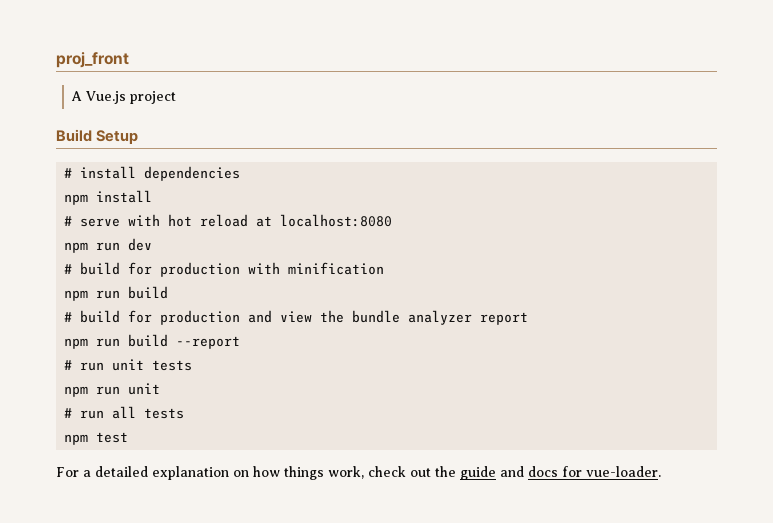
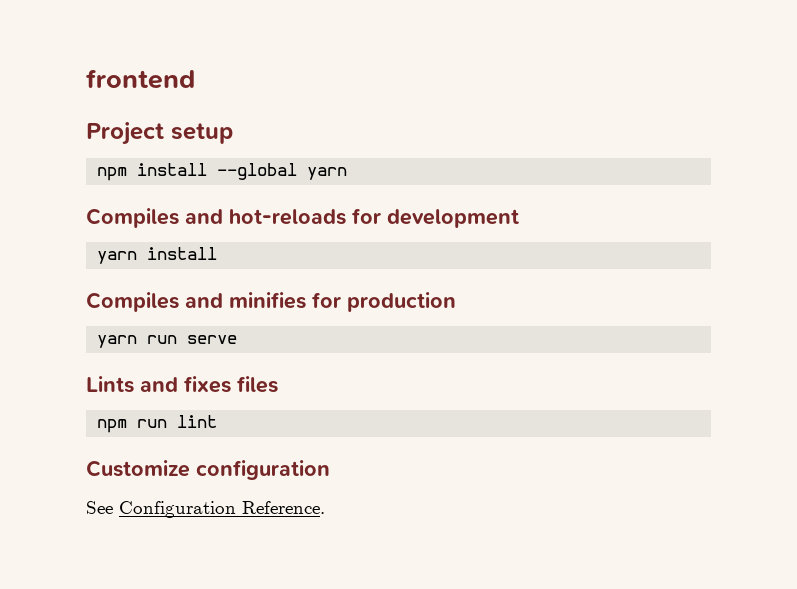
- proj_front
- A Vue.js project
- Build Setup
- # install dependencies
- npm install
- # serve with hot reload at localhost:8080
- npm run dev
- # build for production with minification
- npm run build
- # build for production and view the bundle analyzer report
- npm run build --report
- # run unit tests
- npm run unit
- # run all tests
- npm test
- For a detailed explanation on how things work, check out the guide and docs for vue-loader.
+ frontend
+ Project setup
+ npm install --global yarn
+ Compiles and hot-reloads for development
+ yarn install
+ Compiles and minifies for production
+ yarn run serve
+ Lints and fixes files
+ npm run lint
+ Customize configuration
+ See Configuration Reference.

